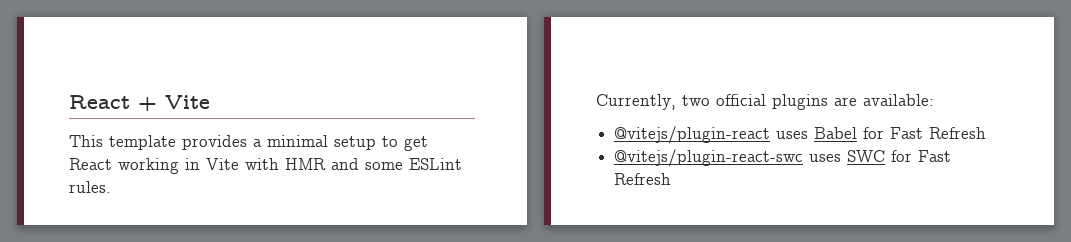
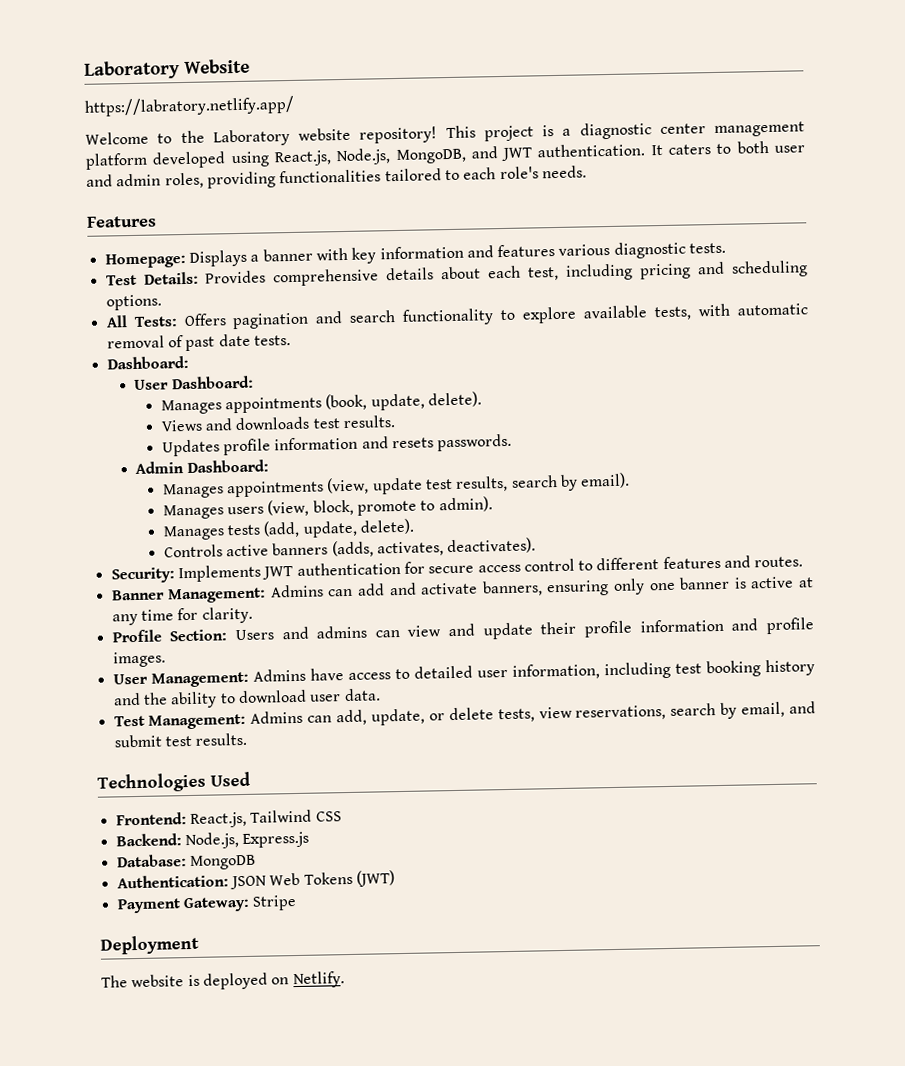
- React + Vite
- This template provides a minimal setup to get React working in Vite with HMR and some ESLint rules.
- Currently, two official plugins are available:
- @vitejs/plugin-react uses Babel for Fast Refresh
- @vitejs/plugin-react-swc uses SWC for Fast Refresh
+ Laboratory Website
+ https://labratory.netlify.app/
+ Welcome to the Laboratory website repository! This project is a diagnostic center management platform developed using React.js, Node.js, MongoDB, and JWT authentication. It caters to both user and admin roles, providing functionalities tailored to each role's needs.
+ Features
+ Homepage: Displays a banner with key information and features various diagnostic tests.
+ Test Details: Provides comprehensive details about each test, including pricing and scheduling options.
+ All Tests: Offers pagination and search functionality to explore available tests, with automatic removal of past date tests.
+ Dashboard:
+ User Dashboard:
+ Manages appointments (book, update, delete).
+ Views and downloads test results.
+ Updates profile information and resets passwords.
+ Admin Dashboard:
+ Manages appointments (view, update test results, search by email).
+ Manages users (view, block, promote to admin).
+ Manages tests (add, update, delete).
+ Controls active banners (adds, activates, deactivates).
+ Security: Implements JWT authentication for secure access control to different features and routes.
+ Banner Management: Admins can add and activate banners, ensuring only one banner is active at any time for clarity.
+ Profile Section: Users and admins can view and update their profile information and profile images.
+ User Management: Admins have access to detailed user information, including test booking history and the ability to download user data.
+ Test Management: Admins can add, update, or delete tests, view reservations, search by email, and submit test results.
+ Technologies Used
+ Frontend: React.js, Tailwind CSS
+ Backend: Node.js, Express.js
+ Database: MongoDB
+ Authentication: JSON Web Tokens (JWT)
+ Payment Gateway: Stripe
+ Deployment
+ The website is deployed on Netlify.

